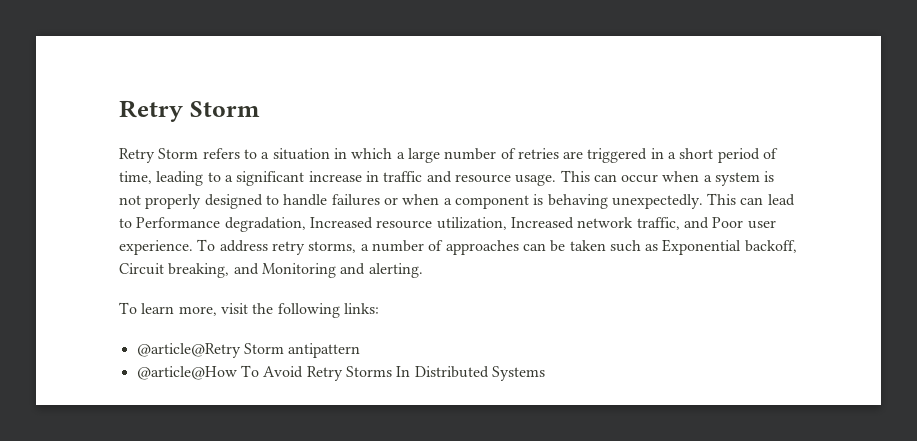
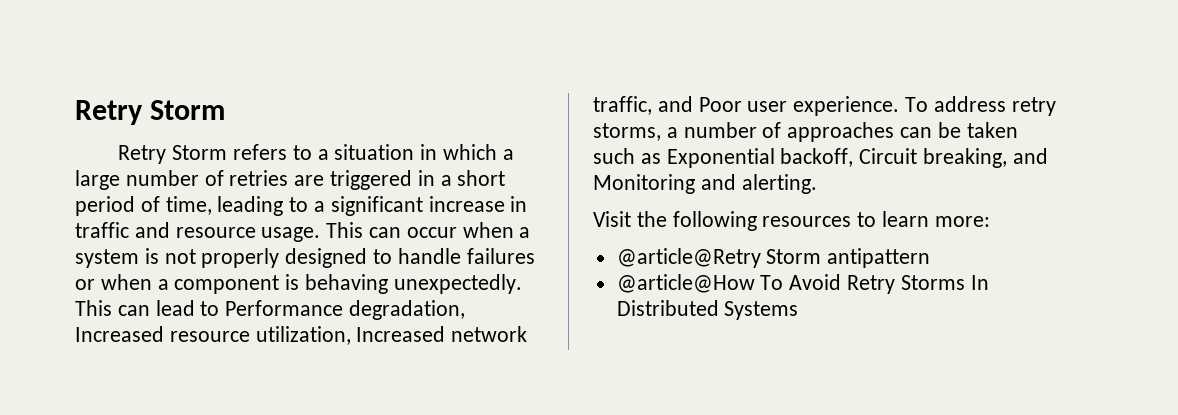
- To learn more, visit the following links:
+ Visit the following resources to learn more:

